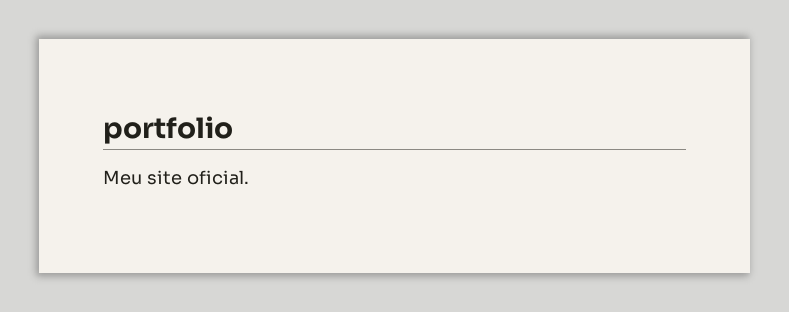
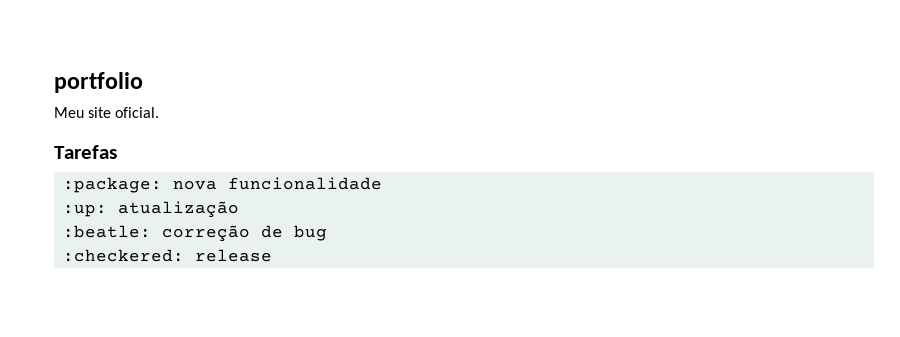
+ Tarefas
+ :package: nova funcionalidade
+ :up: atualização
+ :beatle: correção de bug
+ :checkered: release

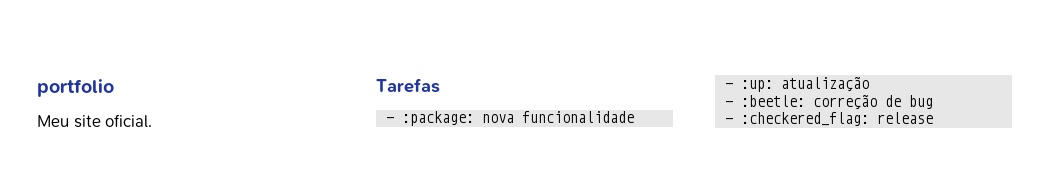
- :package: nova funcionalidade
+ - :package: nova funcionalidade
- :up: atualização
+ - :up: atualização
- :beatle: correção de bug
+ - :beetle: correção de bug
- :checkered: release
+ - :checkered_flag: release

